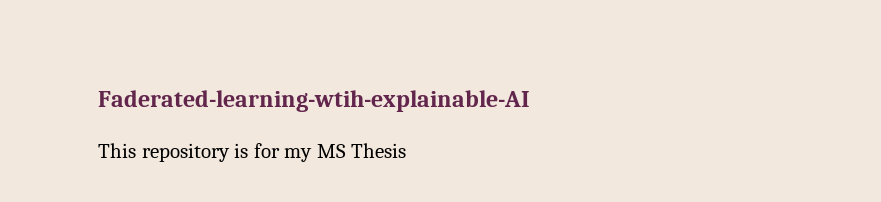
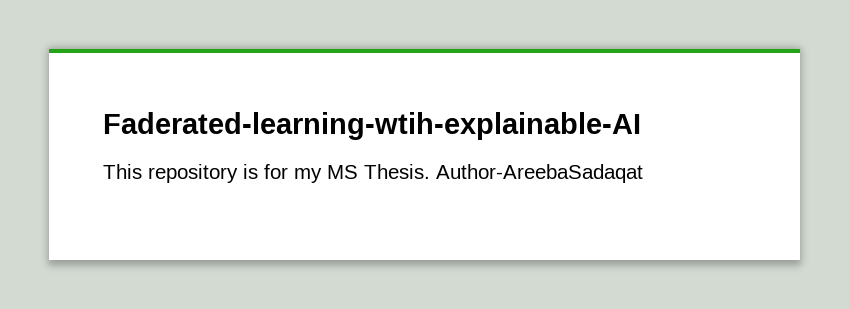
- This repository is for my MS Thesis
+ This repository is for my MS Thesis. Author-AreebaSadaqat

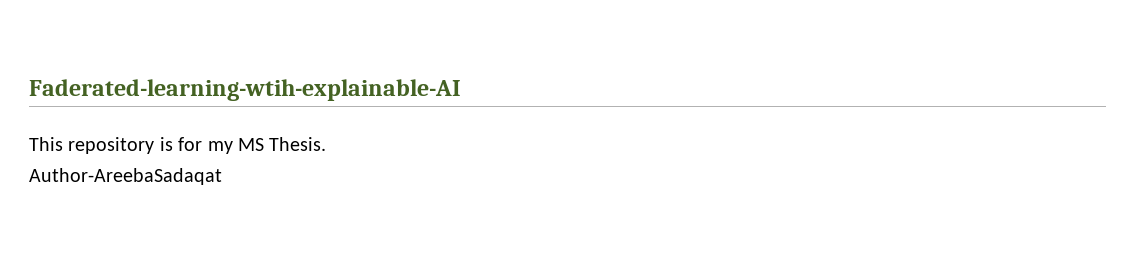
- This repository is for my MS Thesis. Author-AreebaSadaqat
+ This repository is for my MS Thesis.
+ Author-AreebaSadaqat

